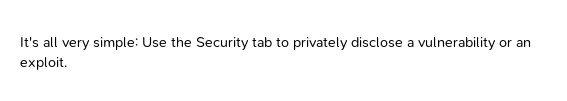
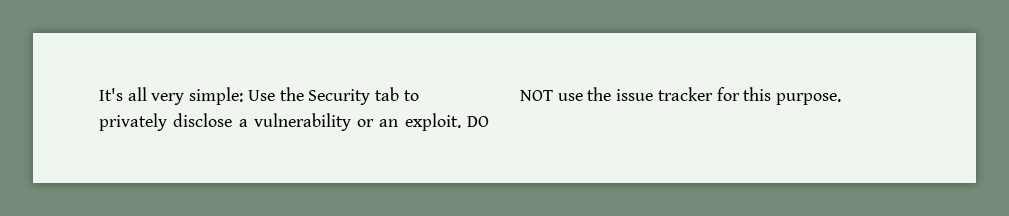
+ DO NOT use the issue tracker for this purpose.

